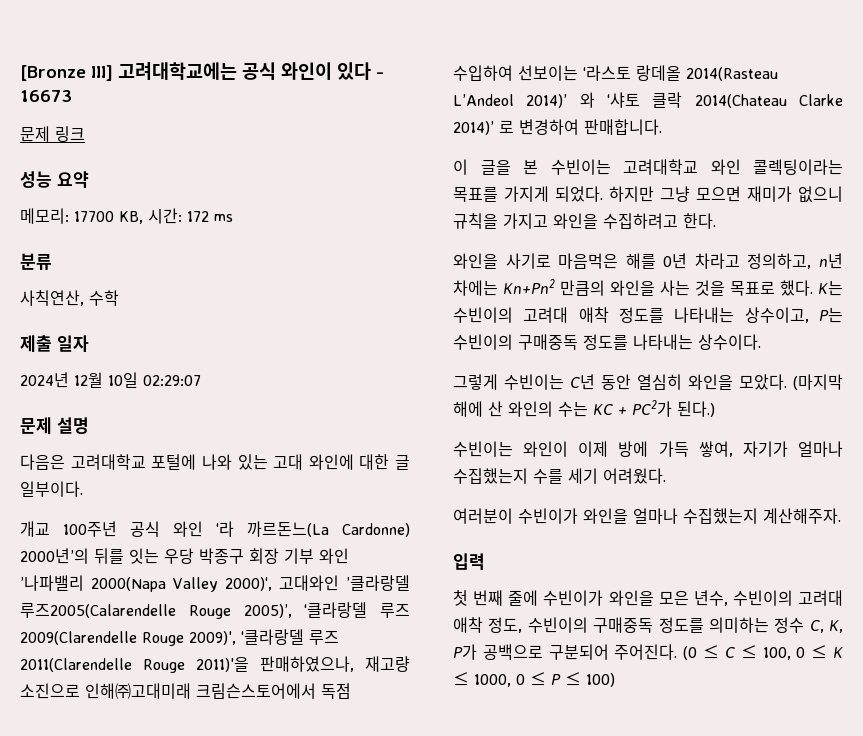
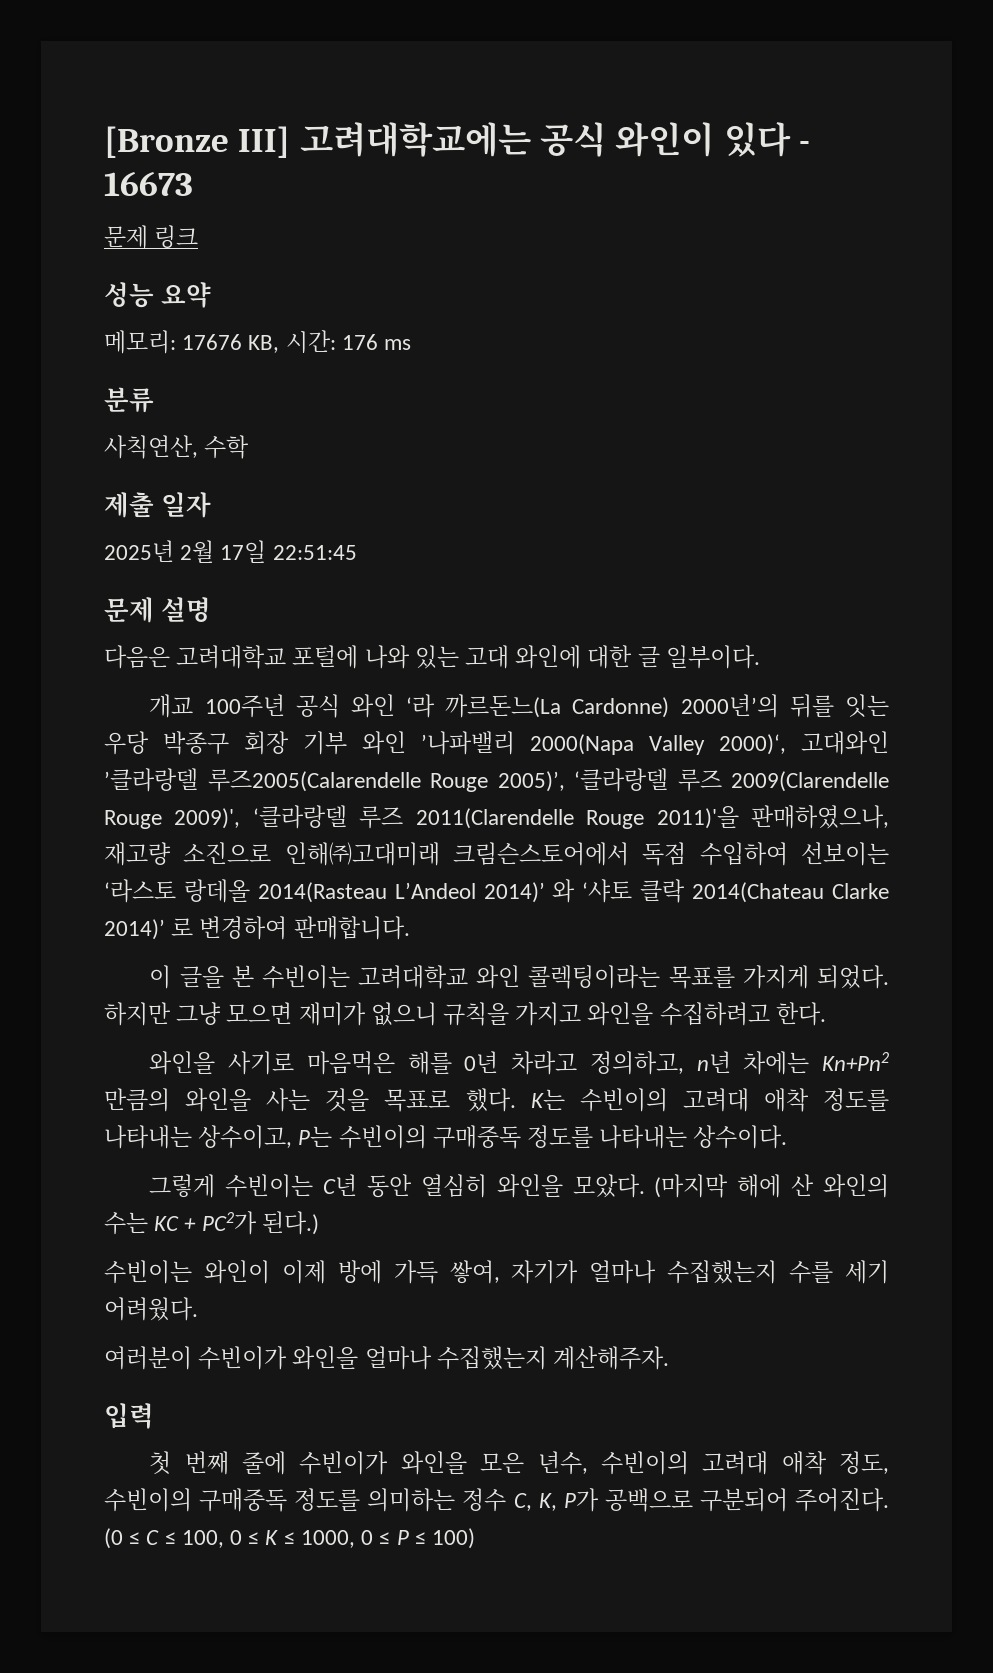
- 메모리: 17700 KB, 시간: 172 ms
+ 메모리: 17676 KB, 시간: 176 ms
- 2024년 12월 10일 02:29:07
+ 2025년 2월 17일 22:51:45

